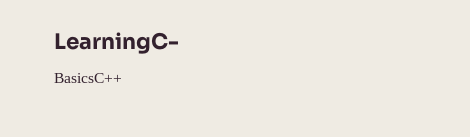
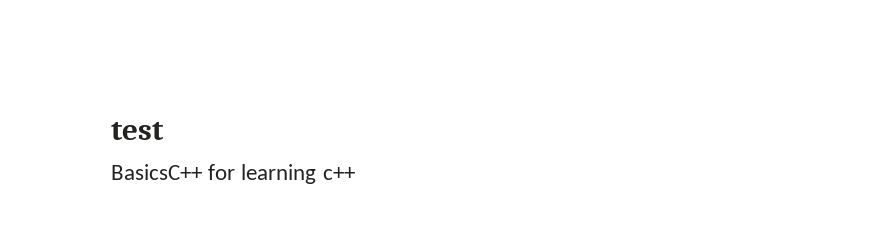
- LearningC-
+ test
- BasicsC++
+ BasicsC++ for learning c++

